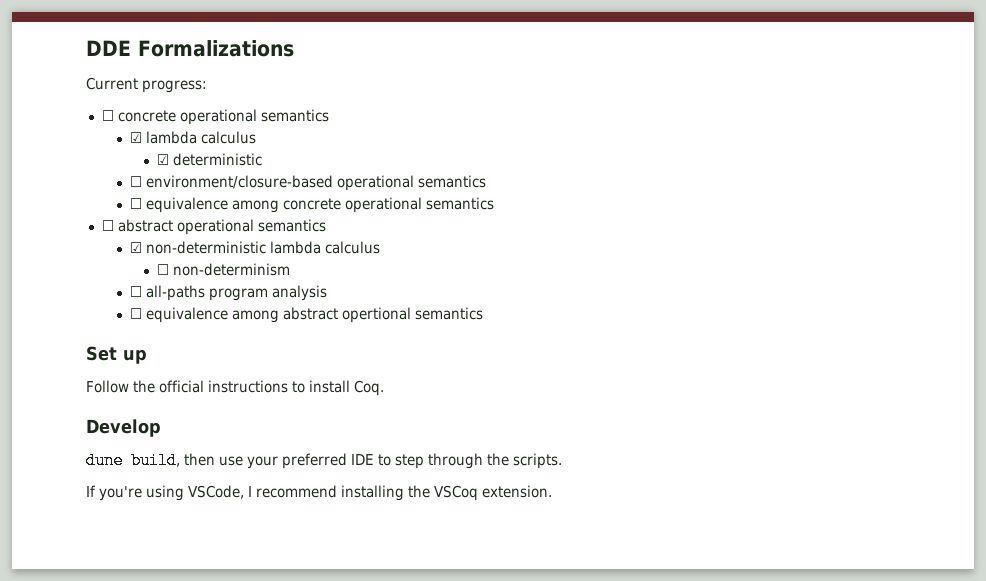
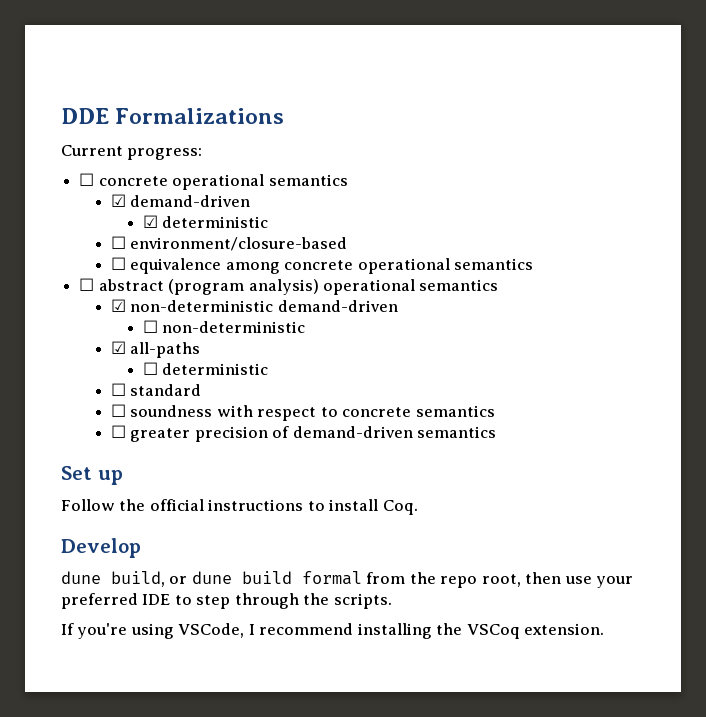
- ☑ lambda calculus
+ ☑ demand-driven
- ☐ environment/closure-based operational semantics
+ ☐ environment/closure-based
- ☐ abstract operational semantics
+ ☐ abstract (program analysis) operational semantics
- ☑ non-deterministic lambda calculus
- ☐ non-determinism
- ☐ all-paths program analysis
- ☐ equivalence among abstract opertional semantics
+ ☑ non-deterministic demand-driven
+ ☐ non-deterministic
+ ☑ all-paths
+ ☐ deterministic
+ ☐ standard
+ ☐ soundness with respect to concrete semantics
+ ☐ greater precision of demand-driven semantics
- dune build, then use your preferred IDE to step through the scripts.
+ dune build, or dune build formal from the repo root, then use your preferred IDE to step through the scripts.

